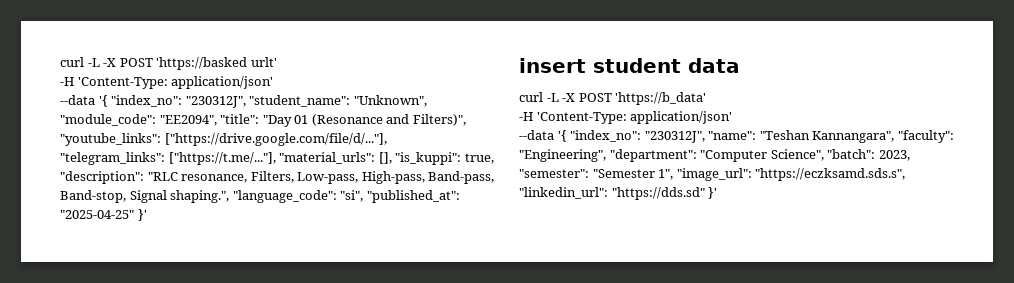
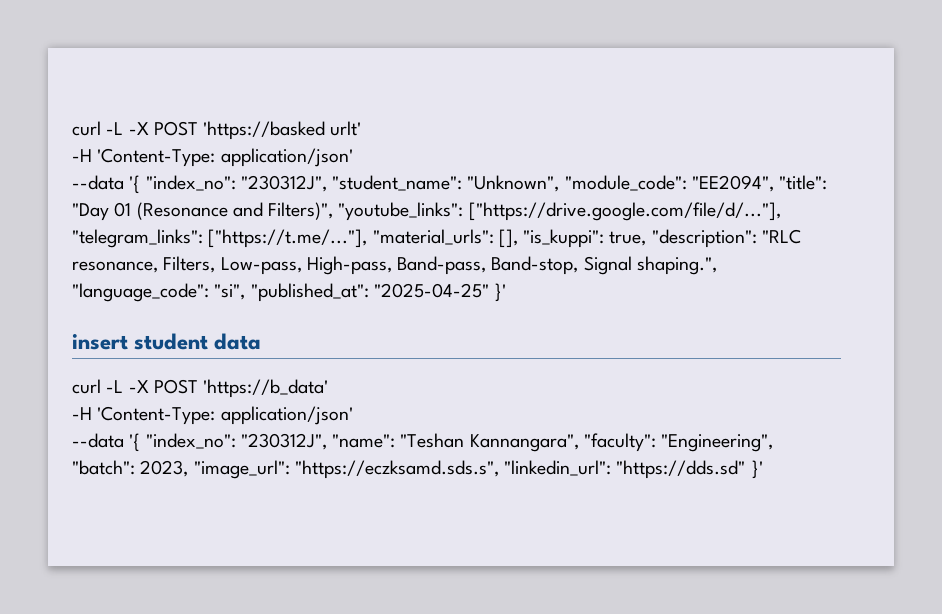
- --data '{ "index_no": "230312J", "name": "Teshan Kannangara", "faculty": "Engineering", "department": "Computer Science", "batch": 2023, "semester": "Semester 1", "image_url": "https://eczksamd.sds.s", "linkedin_url": "https://dds.sd" }'
+ --data '{ "index_no": "230312J", "name": "Teshan Kannangara", "faculty": "Engineering", "batch": 2023, "image_url": "https://eczksamd.sds.s", "linkedin_url": "https://dds.sd" }'

